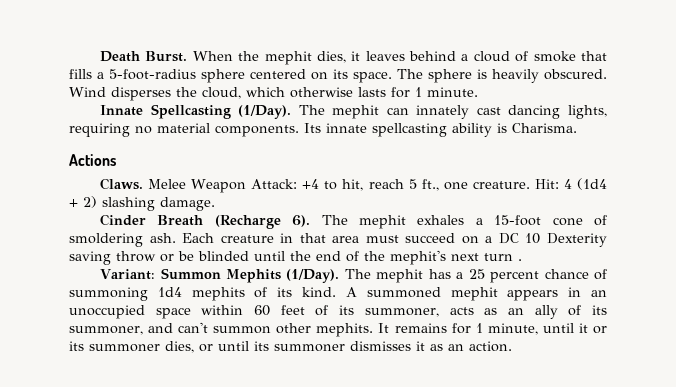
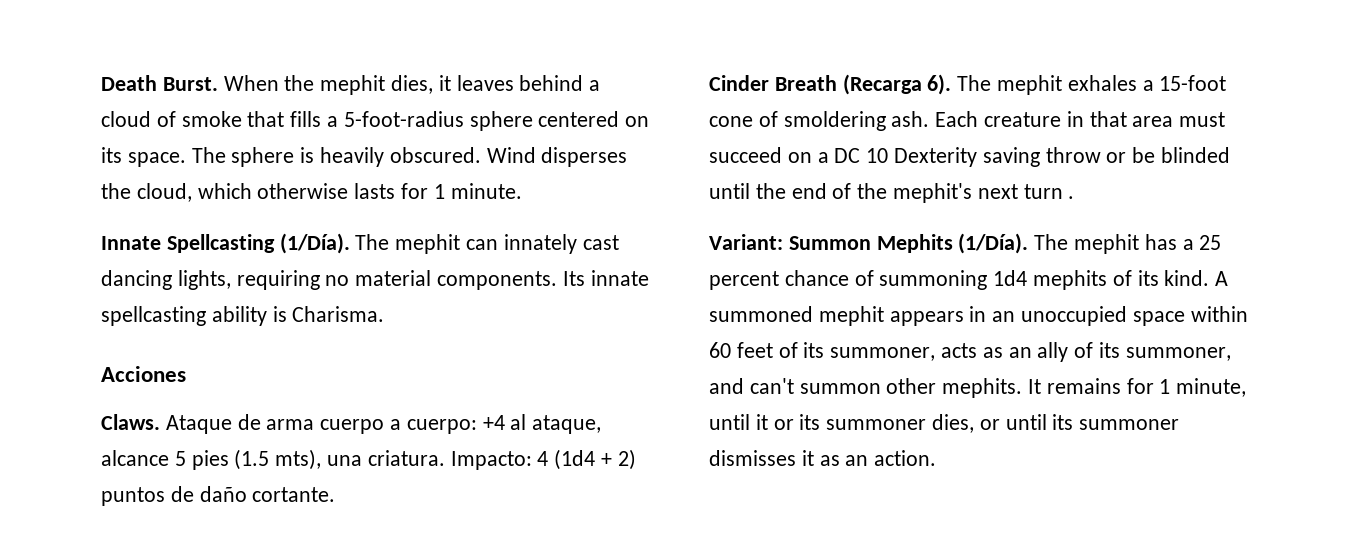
- Innate Spellcasting (1/Day).
+ Innate Spellcasting (1/Día).
- Actions
+ Acciones
- Melee Weapon Attack: +4 to hit, reach 5 ft., one creature. Hit: 4 (1d4 + 2) slashing damage.
+ Ataque de arma cuerpo a cuerpo: +4 al ataque, alcance 5 pies (1.5 mts), una criatura. Impacto: 4 (1d4 + 2) puntos de daño cortante.
- Cinder Breath (Recharge 6).
+ Cinder Breath (Recarga 6).
- Variant: Summon Mephits (1/Day).
+ Variant: Summon Mephits (1/Día).

